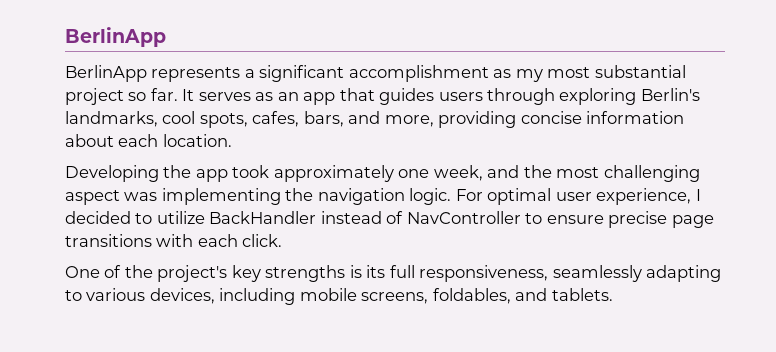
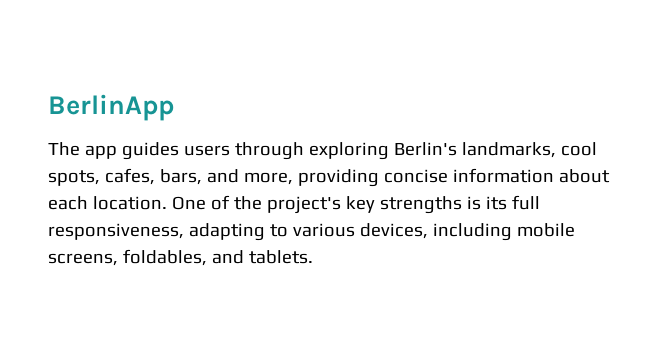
- BerlinApp represents a significant accomplishment as my most substantial project so far. It serves as an app that guides users through exploring Berlin's landmarks, cool spots, cafes, bars, and more, providing concise information about each location.
- Developing the app took approximately one week, and the most challenging aspect was implementing the navigation logic. For optimal user experience, I decided to utilize BackHandler instead of NavController to ensure precise page transitions with each click.
- One of the project's key strengths is its full responsiveness, seamlessly adapting to various devices, including mobile screens, foldables, and tablets.
+ The app guides users through exploring Berlin's landmarks, cool spots, cafes, bars, and more, providing concise information about each location. One of the project's key strengths is its full responsiveness, adapting to various devices, including mobile screens, foldables, and tablets.

